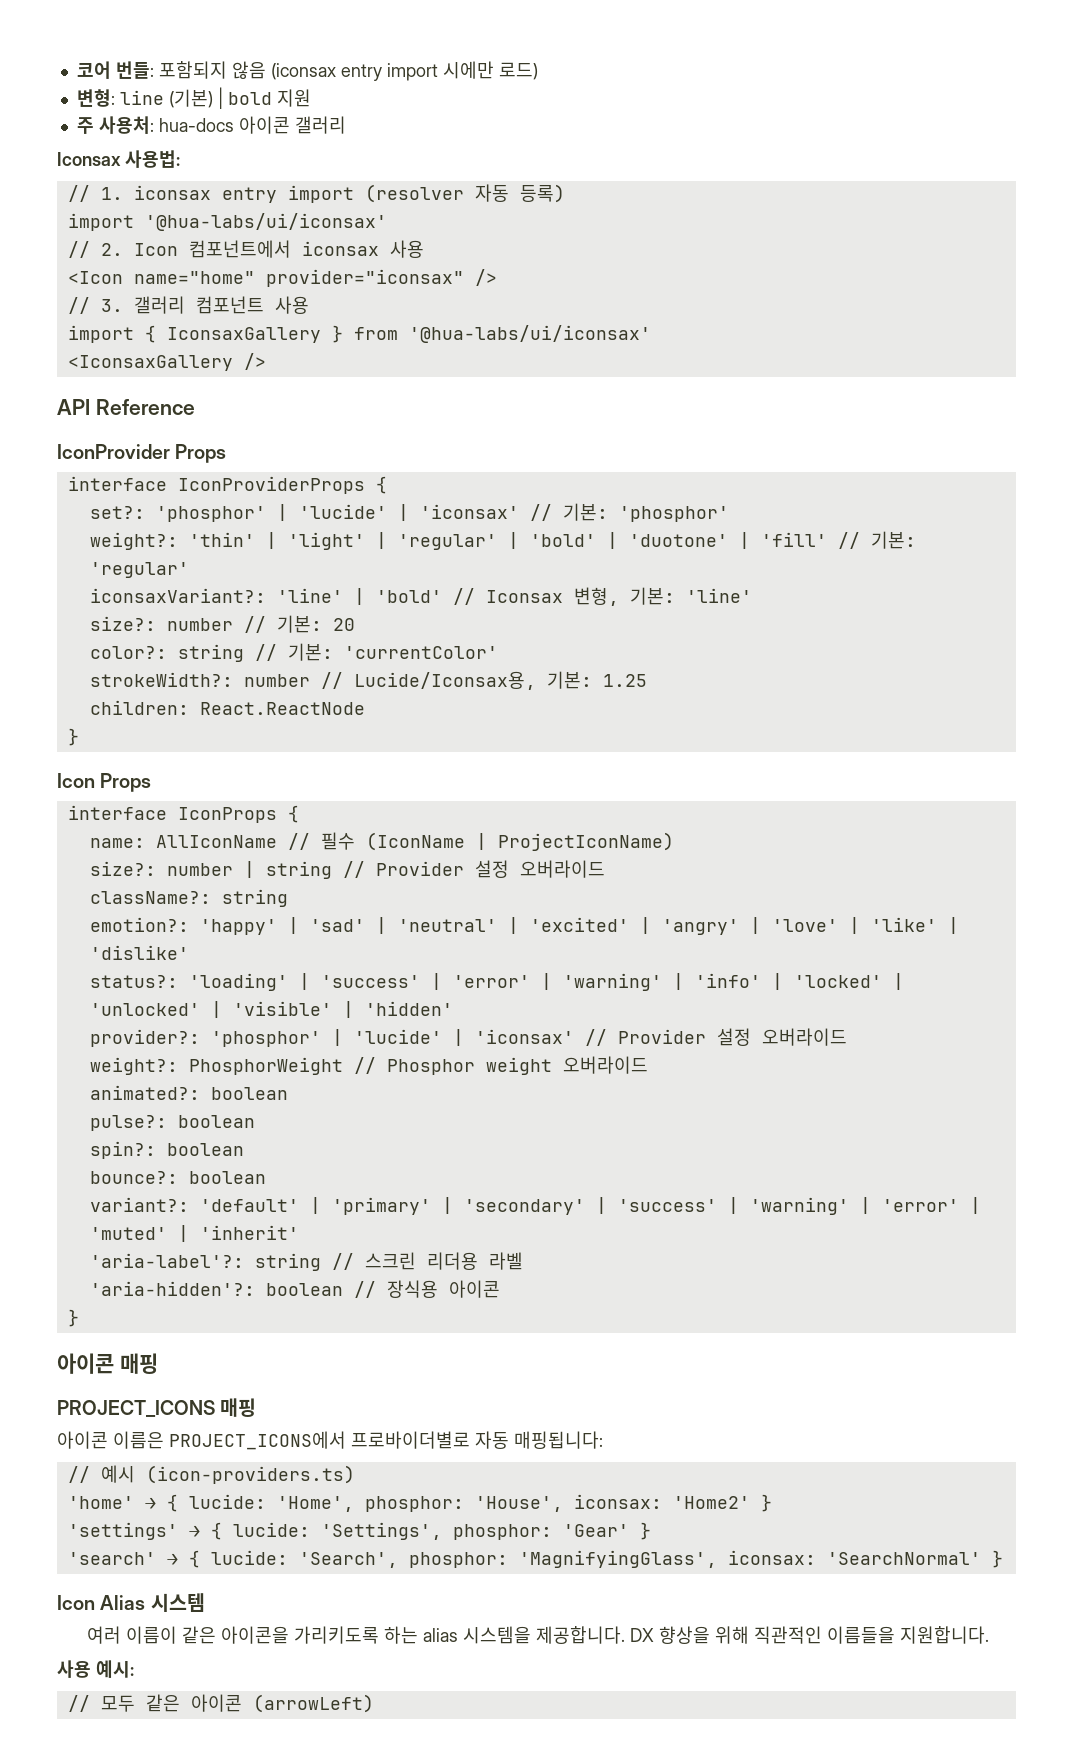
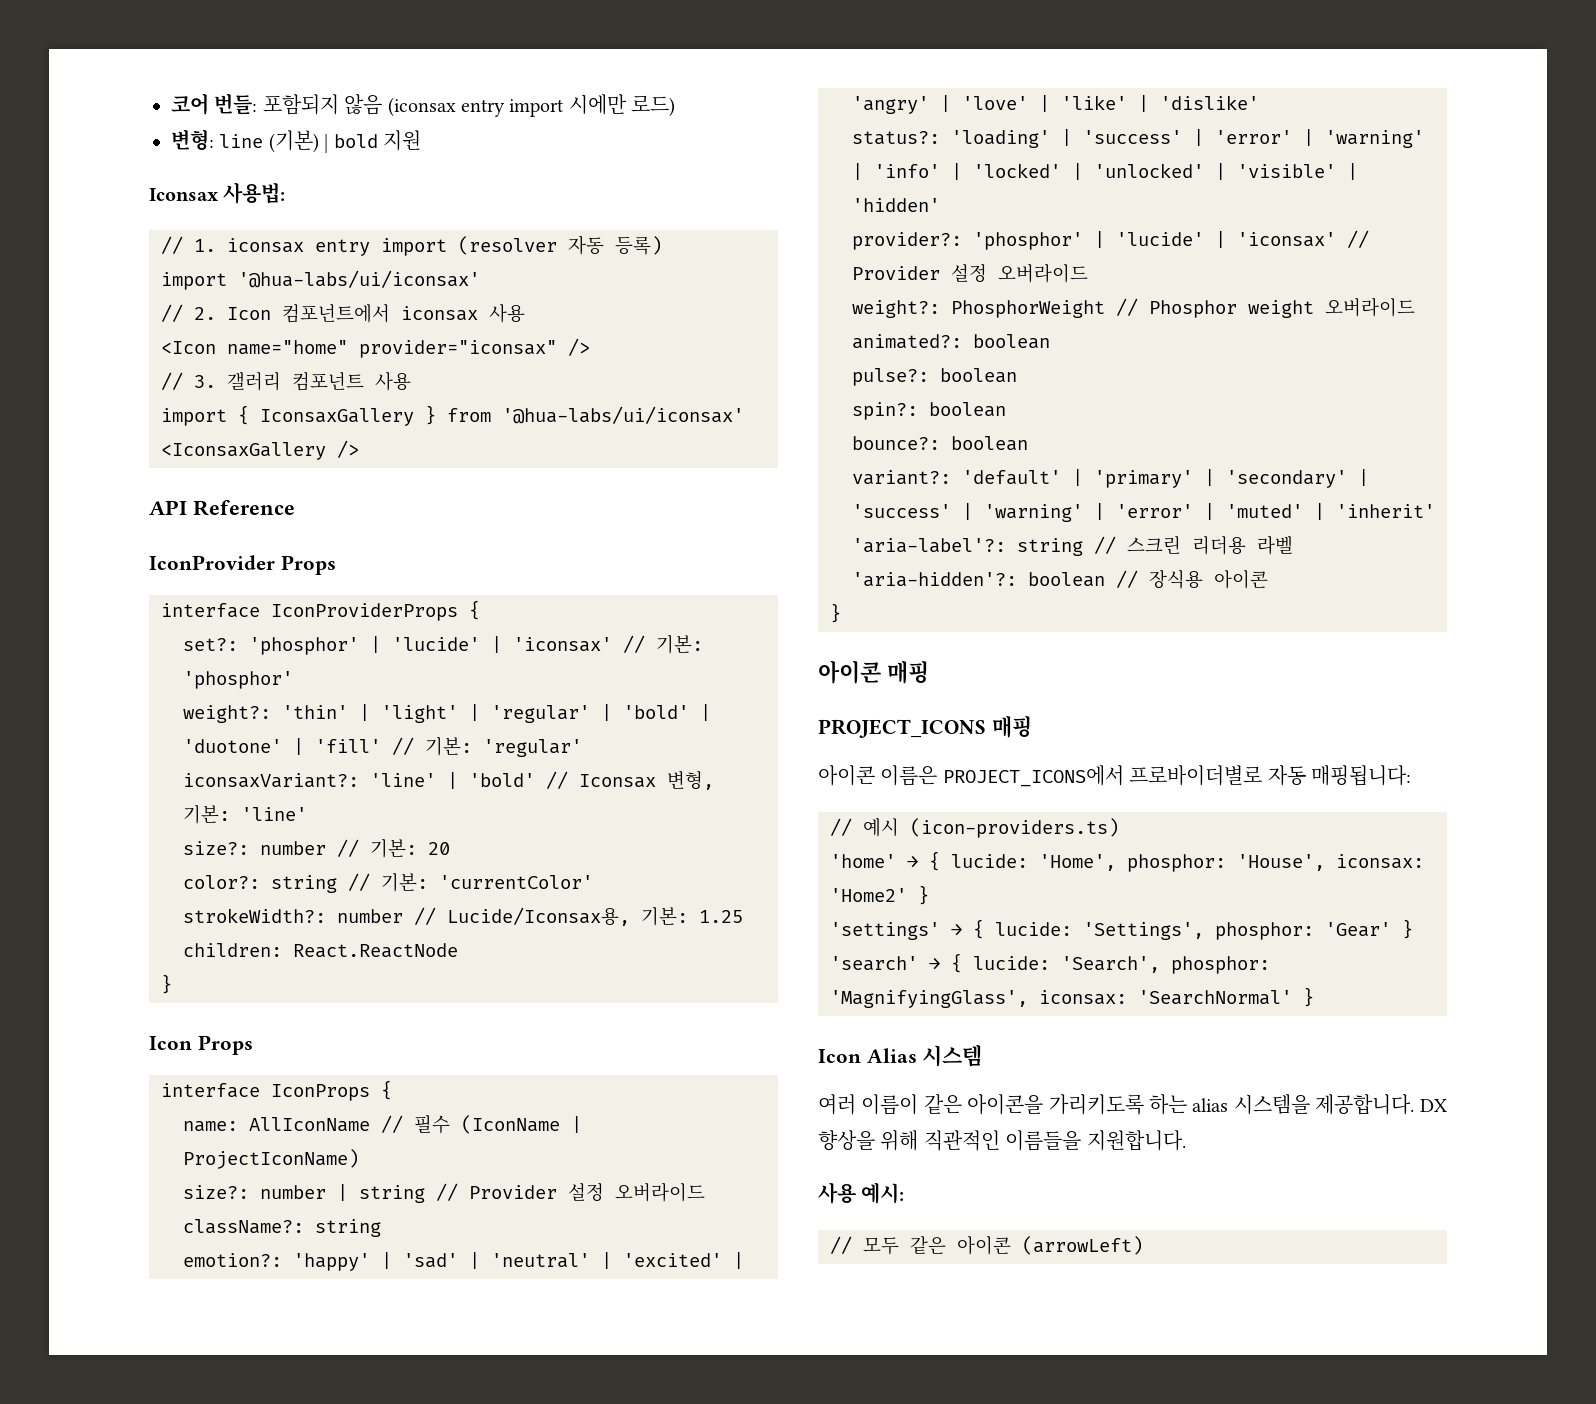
- 주 사용처: hua-docs 아이콘 갤러리

